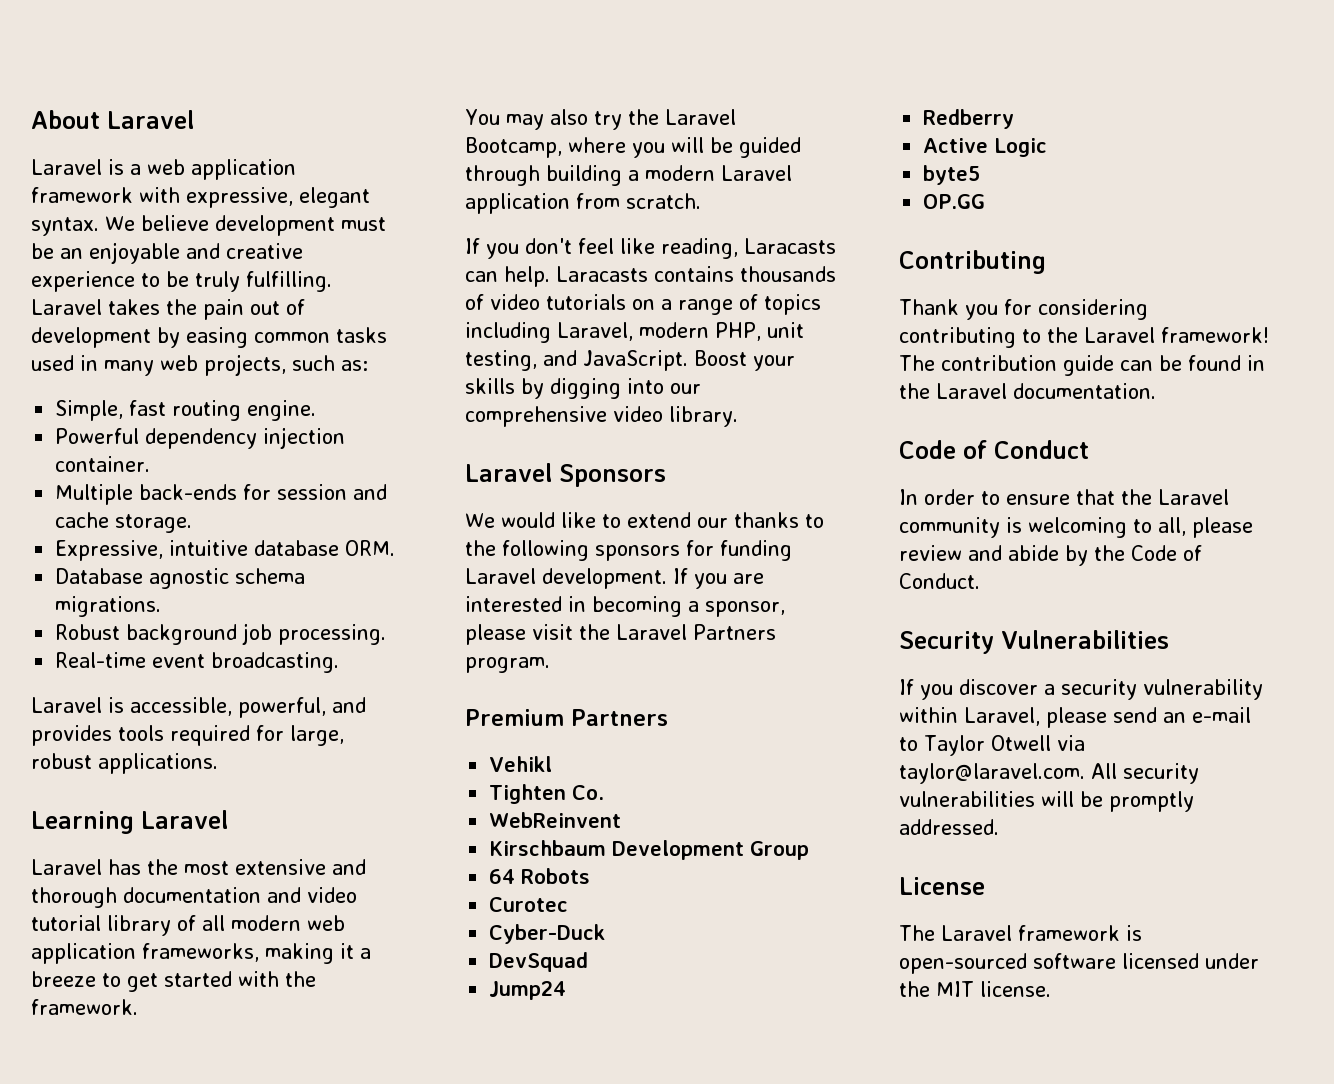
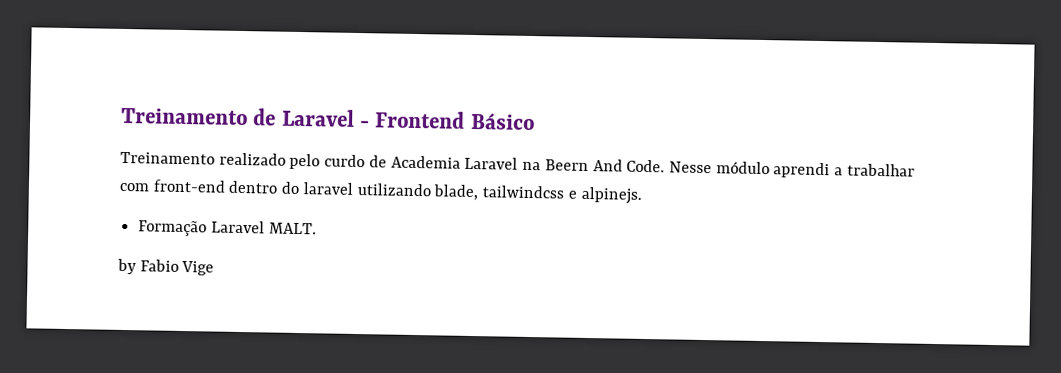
- About Laravel
- Laravel is a web application framework with expressive, elegant syntax. We believe development must be an enjoyable and creative experience to be truly fulfilling. Laravel takes the pain out of development by easing common tasks used in many web projects, such as:
- Simple, fast routing engine.
- Powerful dependency injection container.
- Multiple back-ends for session and cache storage.
- Expressive, intuitive database ORM.
- Database agnostic schema migrations.
- Robust background job processing.
- Real-time event broadcasting.
- Laravel is accessible, powerful, and provides tools required for large, robust applications.
- Learning Laravel
- Laravel has the most extensive and thorough documentation and video tutorial library of all modern web application frameworks, making it a breeze to get started with the framework.
- You may also try the Laravel Bootcamp, where you will be guided through building a modern Laravel application from scratch.
- If you don't feel like reading, Laracasts can help. Laracasts contains thousands of video tutorials on a range of topics including Laravel, modern PHP, unit testing, and JavaScript. Boost your skills by digging into our comprehensive video library.
- Laravel Sponsors
- We would like to extend our thanks to the following sponsors for funding Laravel development. If you are interested in becoming a sponsor, please visit the Laravel Partners program.
- Premium Partners
- Vehikl
- Tighten Co.
- WebReinvent
- Kirschbaum Development Group
- 64 Robots
- Curotec
- Cyber-Duck
- DevSquad
- Jump24
- Redberry
- Active Logic
- byte5
- OP.GG
- Contributing
- Thank you for considering contributing to the Laravel framework! The contribution guide can be found in the Laravel documentation.
- Code of Conduct
- In order to ensure that the Laravel community is welcoming to all, please review and abide by the Code of Conduct.
- Security Vulnerabilities
- If you discover a security vulnerability within Laravel, please send an e-mail to Taylor Otwell via taylor@laravel.com. All security vulnerabilities will be promptly addressed.
- License
- The Laravel framework is open-sourced software licensed under the MIT license.
+ Treinamento de Laravel - Frontend Básico
+ Treinamento realizado pelo curdo de Academia Laravel na Beern And Code. Nesse módulo aprendi a trabalhar com front-end dentro do laravel utilizando blade, tailwindcss e alpinejs.
+ Formação Laravel MALT.
+ by Fabio Vige

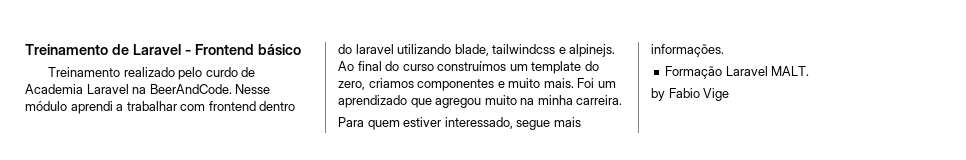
- Treinamento de Laravel - Frontend Básico
+ Treinamento de Laravel - Frontend básico
- Treinamento realizado pelo curdo de Academia Laravel na Beern And Code.
+ Treinamento realizado pelo curdo de Academia Laravel na BeerAndCode.
- Nesse módulo aprendi a trabalhar com front-end dentro do laravel utilizando blade, tailwindcss e alpinejs.
+ Nesse módulo aprendi a trabalhar com frontend dentro do laravel utilizando blade, tailwindcss e alpinejs. Ao final do curso construímos um template do zero, criamos componentes e muito mais. Foi um aprendizado que agregou muito na minha carreira.
+ Para quem estiver interessado, segue mais informações.

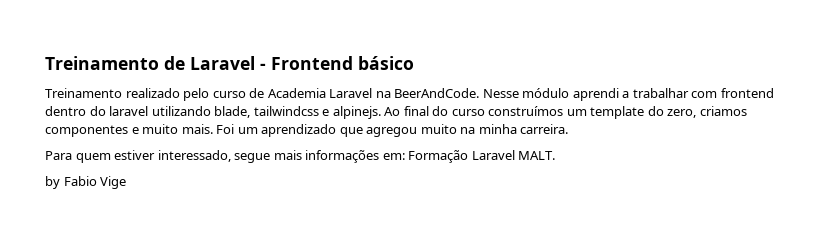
- Treinamento realizado pelo curdo de Academia Laravel na BeerAndCode.
+ Treinamento realizado pelo curso de Academia Laravel na BeerAndCode.
- Para quem estiver interessado, segue mais informações.
- Formação Laravel MALT.
+ Para quem estiver interessado, segue mais informações em: Formação Laravel MALT.

